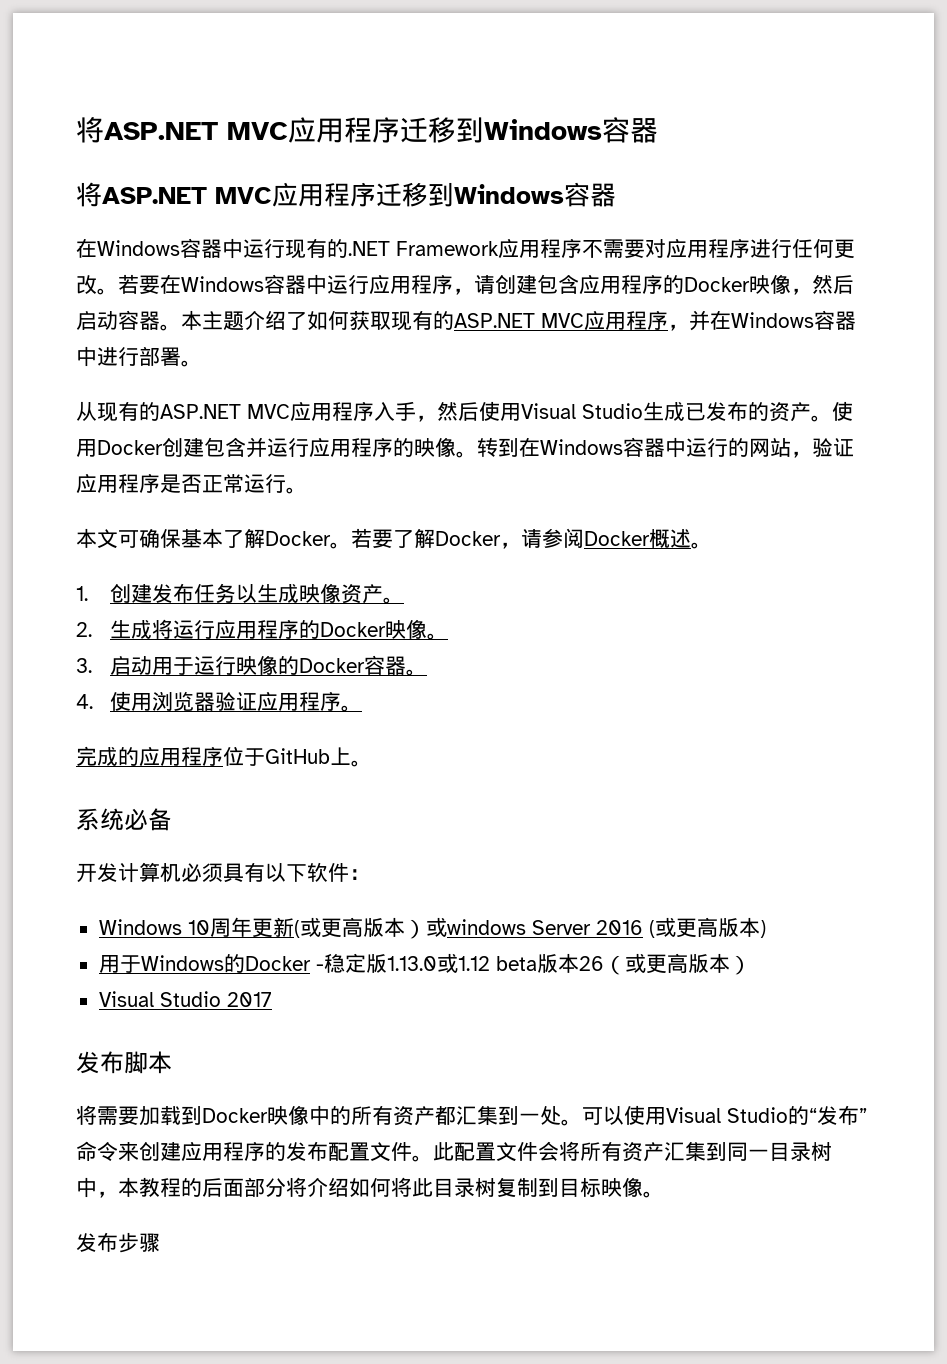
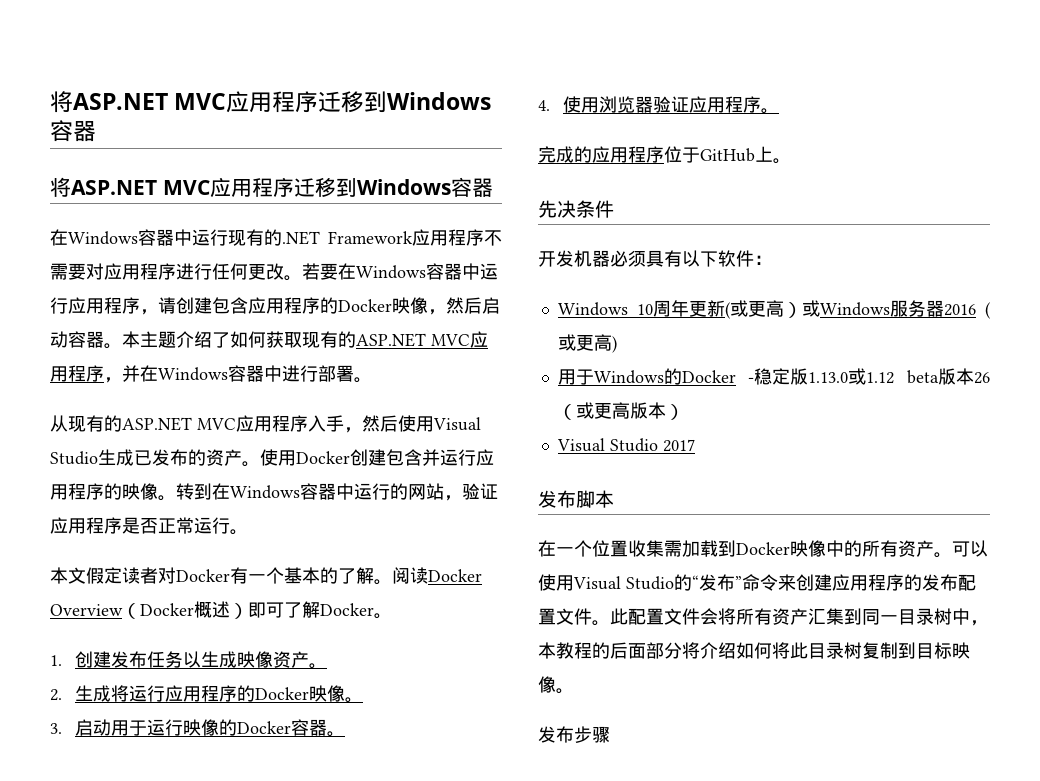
- 本文可确保基本了解Docker。若要了解Docker，请参阅Docker概述。
+ 本文假定读者对Docker有一个基本的了解。阅读Docker Overview（Docker概述）即可了解Docker。
- 系统必备
+ 先决条件
- 开发计算机必须具有以下软件：
+ 开发机器必须具有以下软件：
- Windows 10周年更新(或更高版本）或windows Server 2016 (或更高版本)
+ Windows 10周年更新(或更高）或Windows服务器2016 (或更高)
- 将需要加载到Docker映像中的所有资产都汇集到一处。
+ 在一个位置收集需加载到Docker映像中的所有资产。

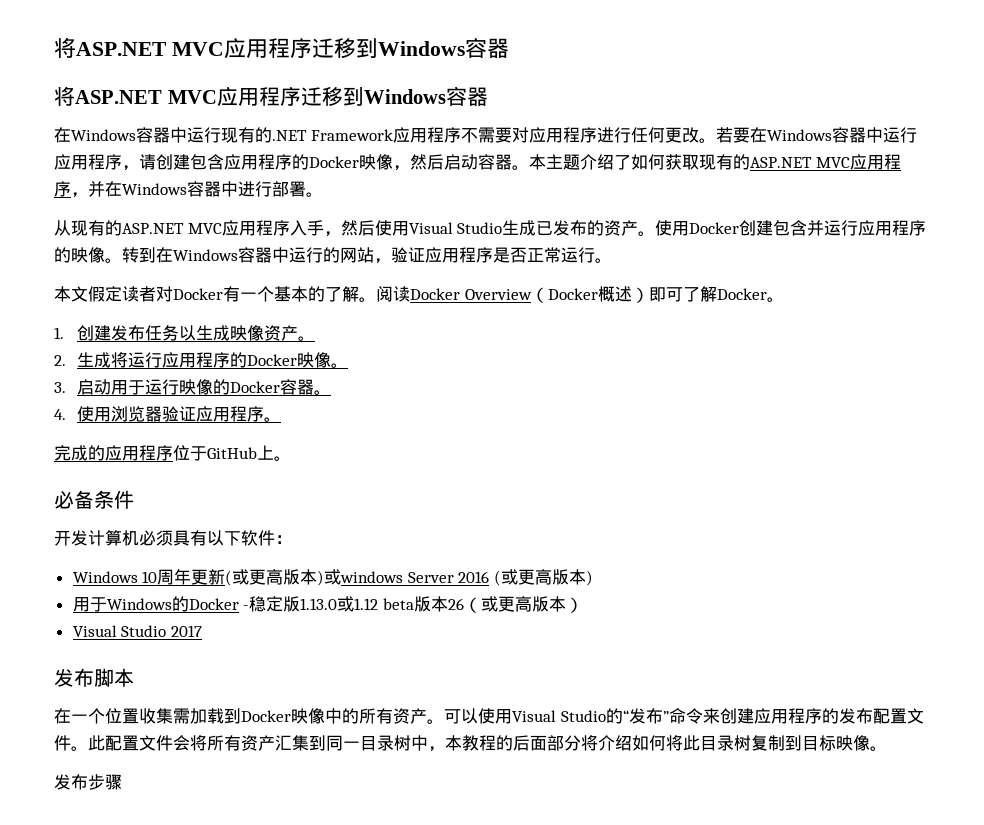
- 先决条件
+ 必备条件
- 开发机器必须具有以下软件：
+ 开发计算机必须具有以下软件：
- Windows 10周年更新(或更高）或Windows服务器2016 (或更高)
+ Windows 10周年更新(或更高版本)或windows Server 2016 (或更高版本)

